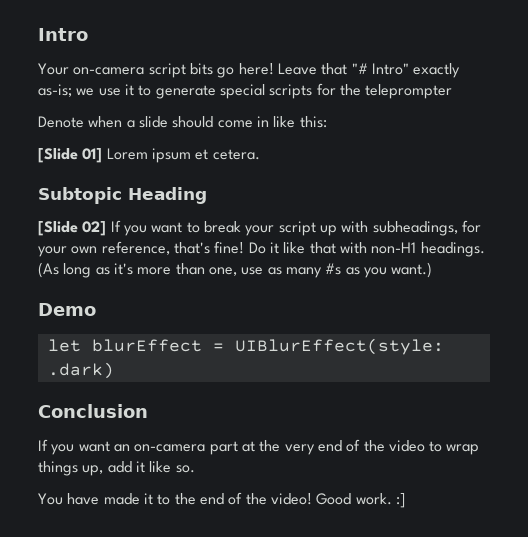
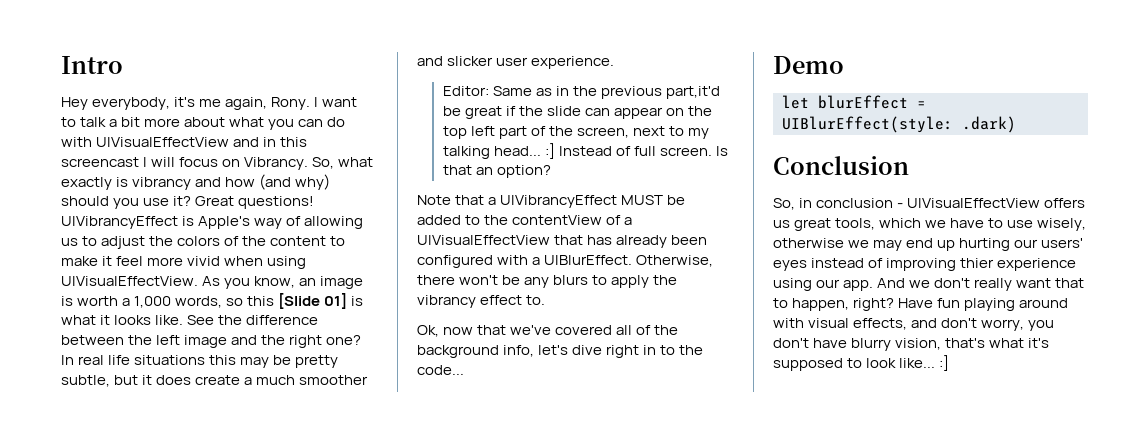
- Your on-camera script bits go here! Leave that "# Intro" exactly as-is; we use it to generate special scripts for the teleprompter
- Denote when a slide should come in like this:
- [Slide 01] Lorem ipsum et cetera.
- Subtopic Heading
- [Slide 02] If you want to break your script up with subheadings, for your own reference, that's fine! Do it like that with non-H1 headings. (As long as it's more than one, use as many #s as you want.)
+ Hey everybody, it's me again, Rony. I want to talk a bit more about what you can do with UIVisualEffectView and in this screencast I will focus on Vibrancy. So, what exactly is vibrancy and how (and why) should you use it? Great questions! UIVibrancyEffect is Apple's way of allowing us to adjust the colors of the content to make it feel more vivid when using UIVisualEffectView. As you know, an image is worth a 1,000 words, so this [Slide 01] is what it looks like. See the difference between the left image and the right one? In real life situations this may be pretty subtle, but it does create a much smoother and slicker user experience.
+ Editor: Same as in the previous part,it'd be great if the slide can appear on the top left part of the screen, next to my talking head... :] Instead of full screen. Is that an option?
+ Note that a UIVibrancyEffect MUST be added to the contentView of a UIVisualEffectView that has already been configured with a UIBlurEffect. Otherwise, there won't be any blurs to apply the vibrancy effect to.
+ Ok, now that we've covered all of the background info, let's dive right in to the code...
- If you want an on-camera part at the very end of the video to wrap things up, add it like so.
- You have made it to the end of the video! Good work. :]
+ So, in conclusion - UIVisualEffectView offers us great tools, which we have to use wisely, otherwise we may end up hurting our users' eyes instead of improving thier experience using our app. And we don't really want that to happen, right? Have fun playing around with visual effects, and don't worry, you don't have blurry vision, that's what it's supposed to look like... :]

